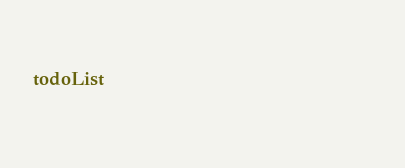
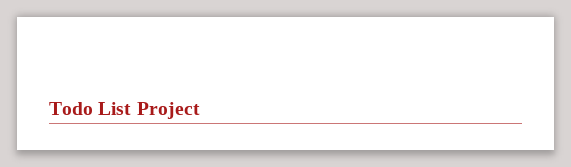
- todoList
+ Todo List Project

